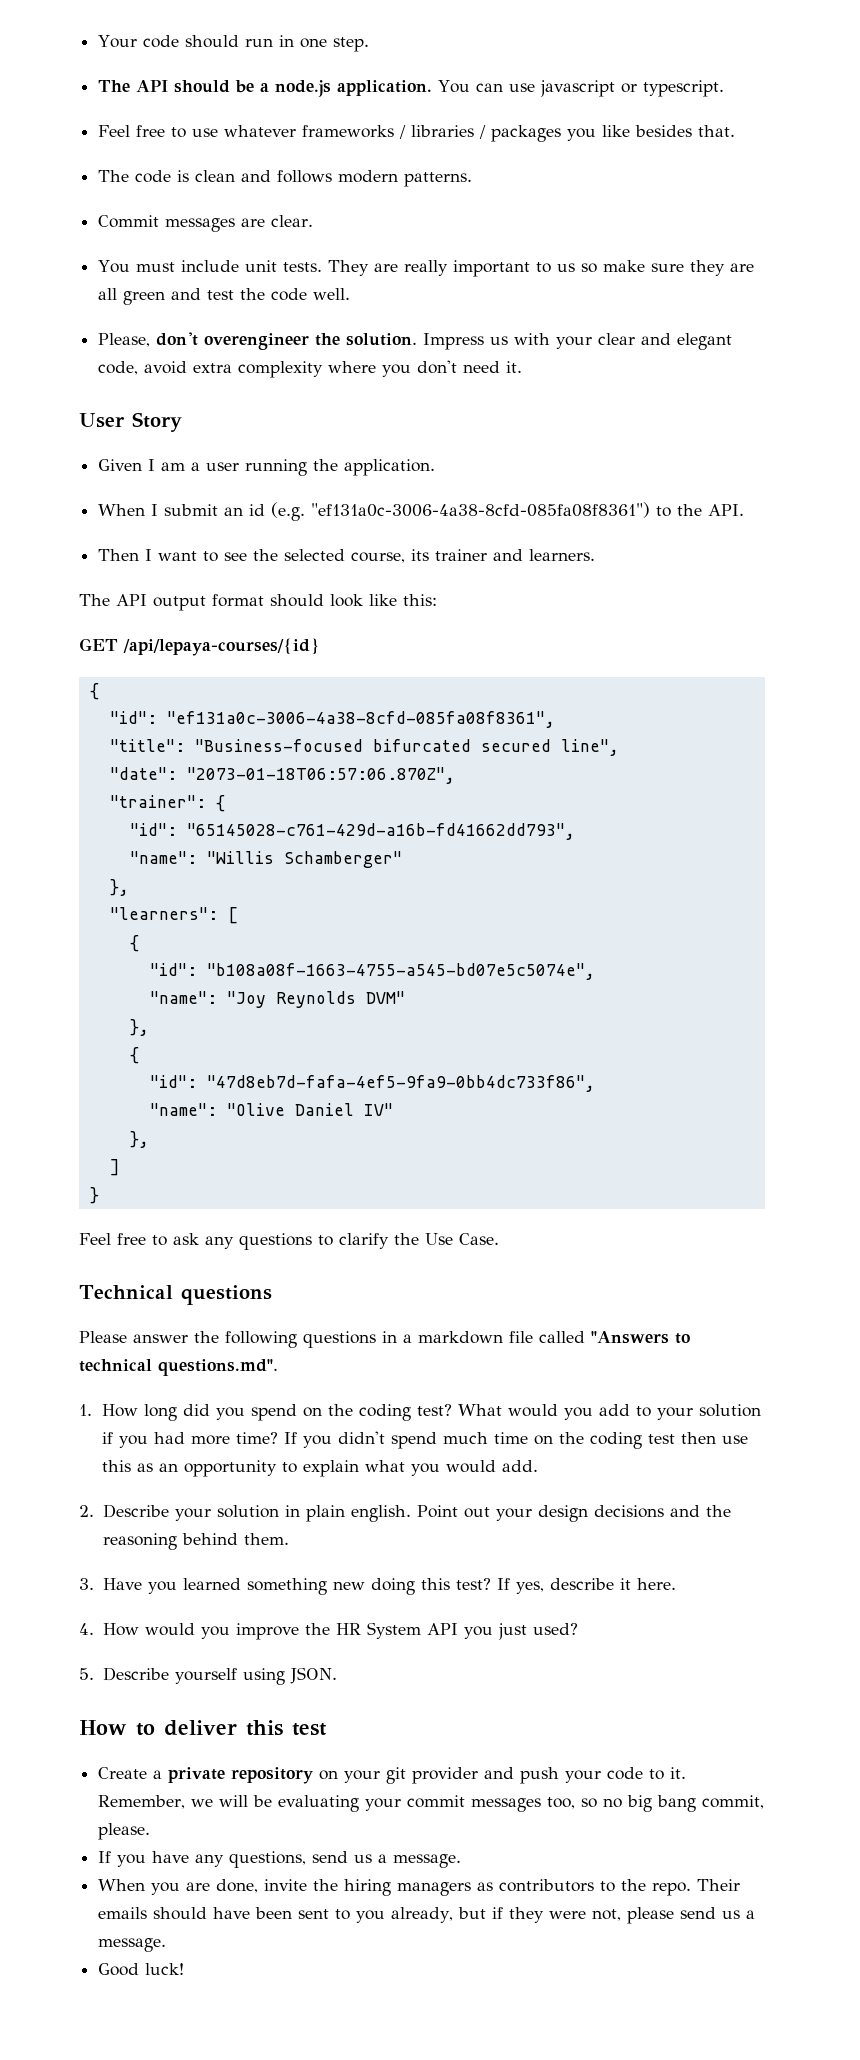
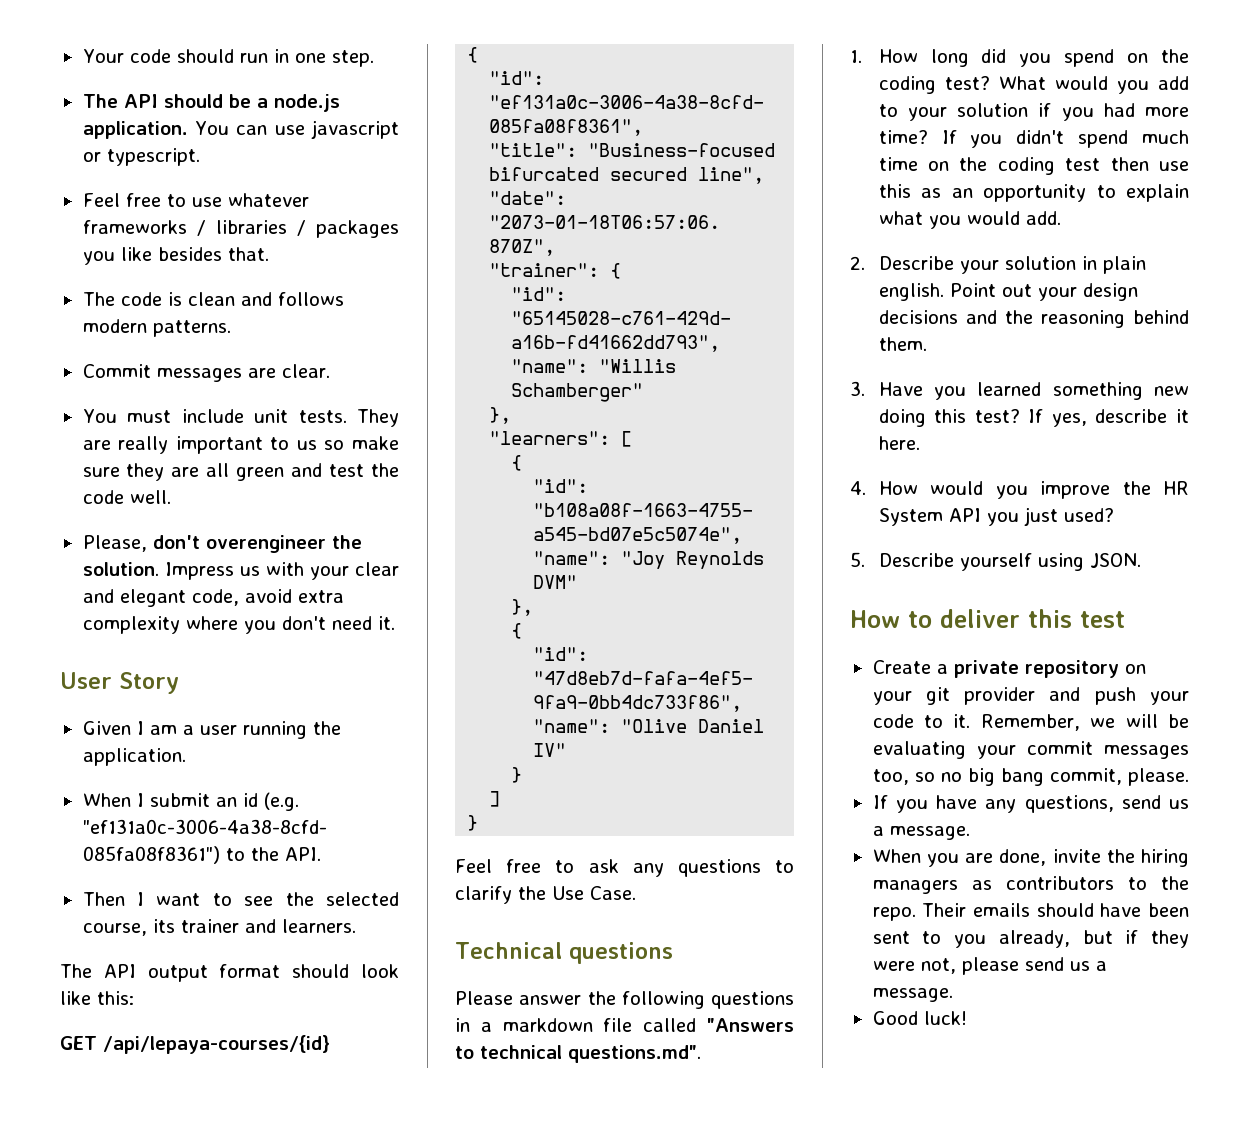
  "name": "Olive Daniel IV"
- },
+ }

